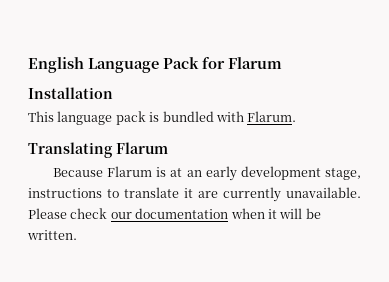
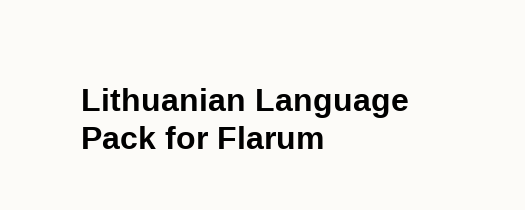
- English Language Pack for Flarum
+ Lithuanian Language Pack for Flarum
- Installation
- This language pack is bundled with Flarum.
- Translating Flarum
- Because Flarum is at an early development stage, instructions to translate it are currently unavailable. Please check our documentation when it will be written.

